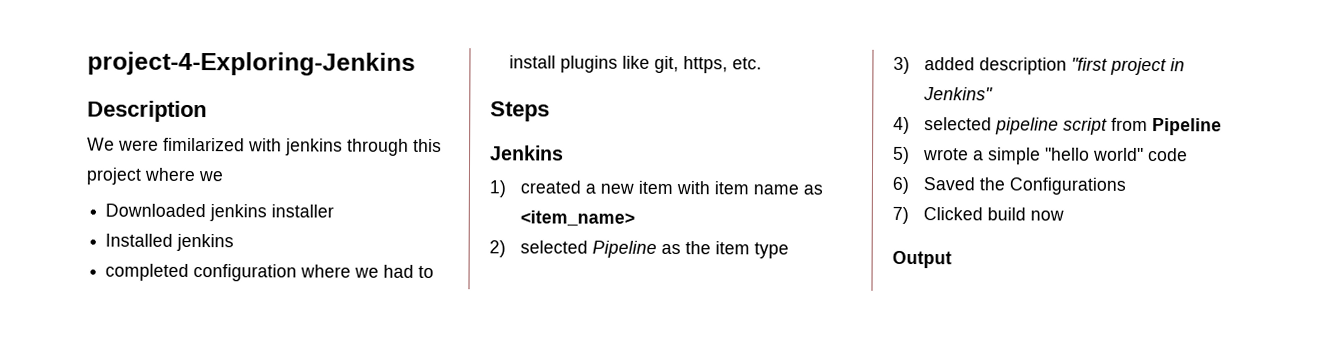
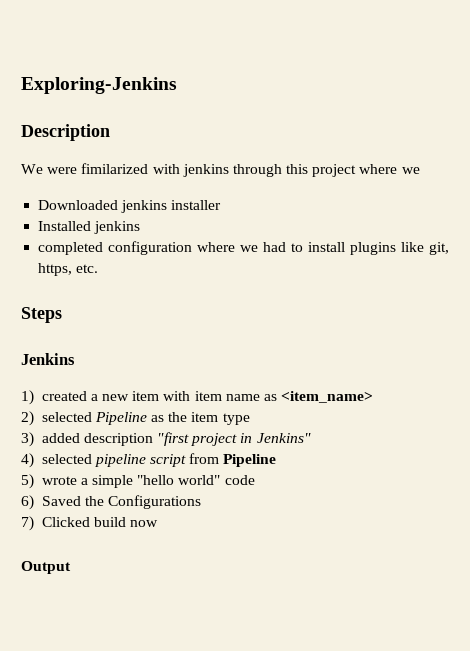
- project-4-Exploring-Jenkins
+ Exploring-Jenkins

